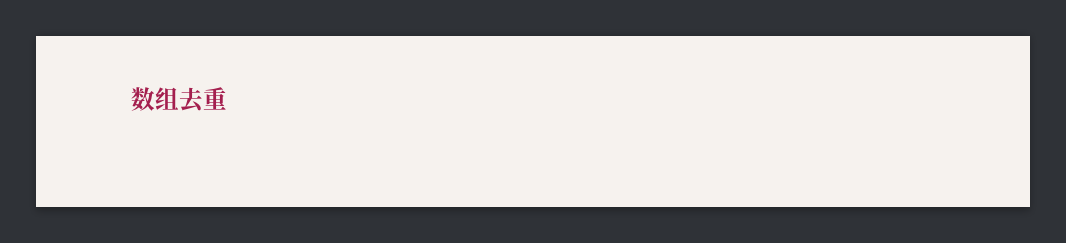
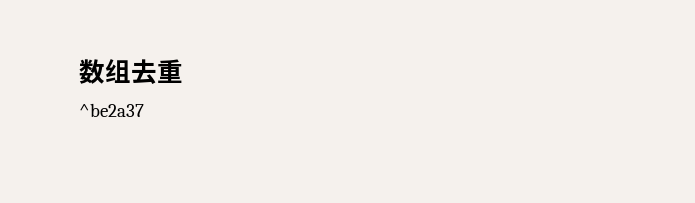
+ ^be2a37

